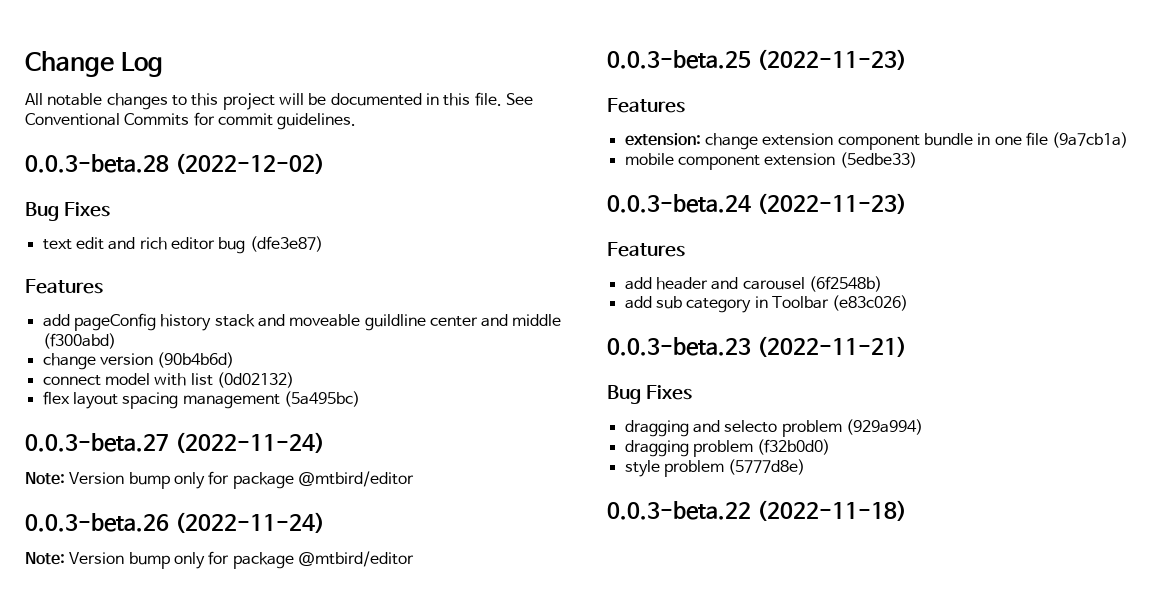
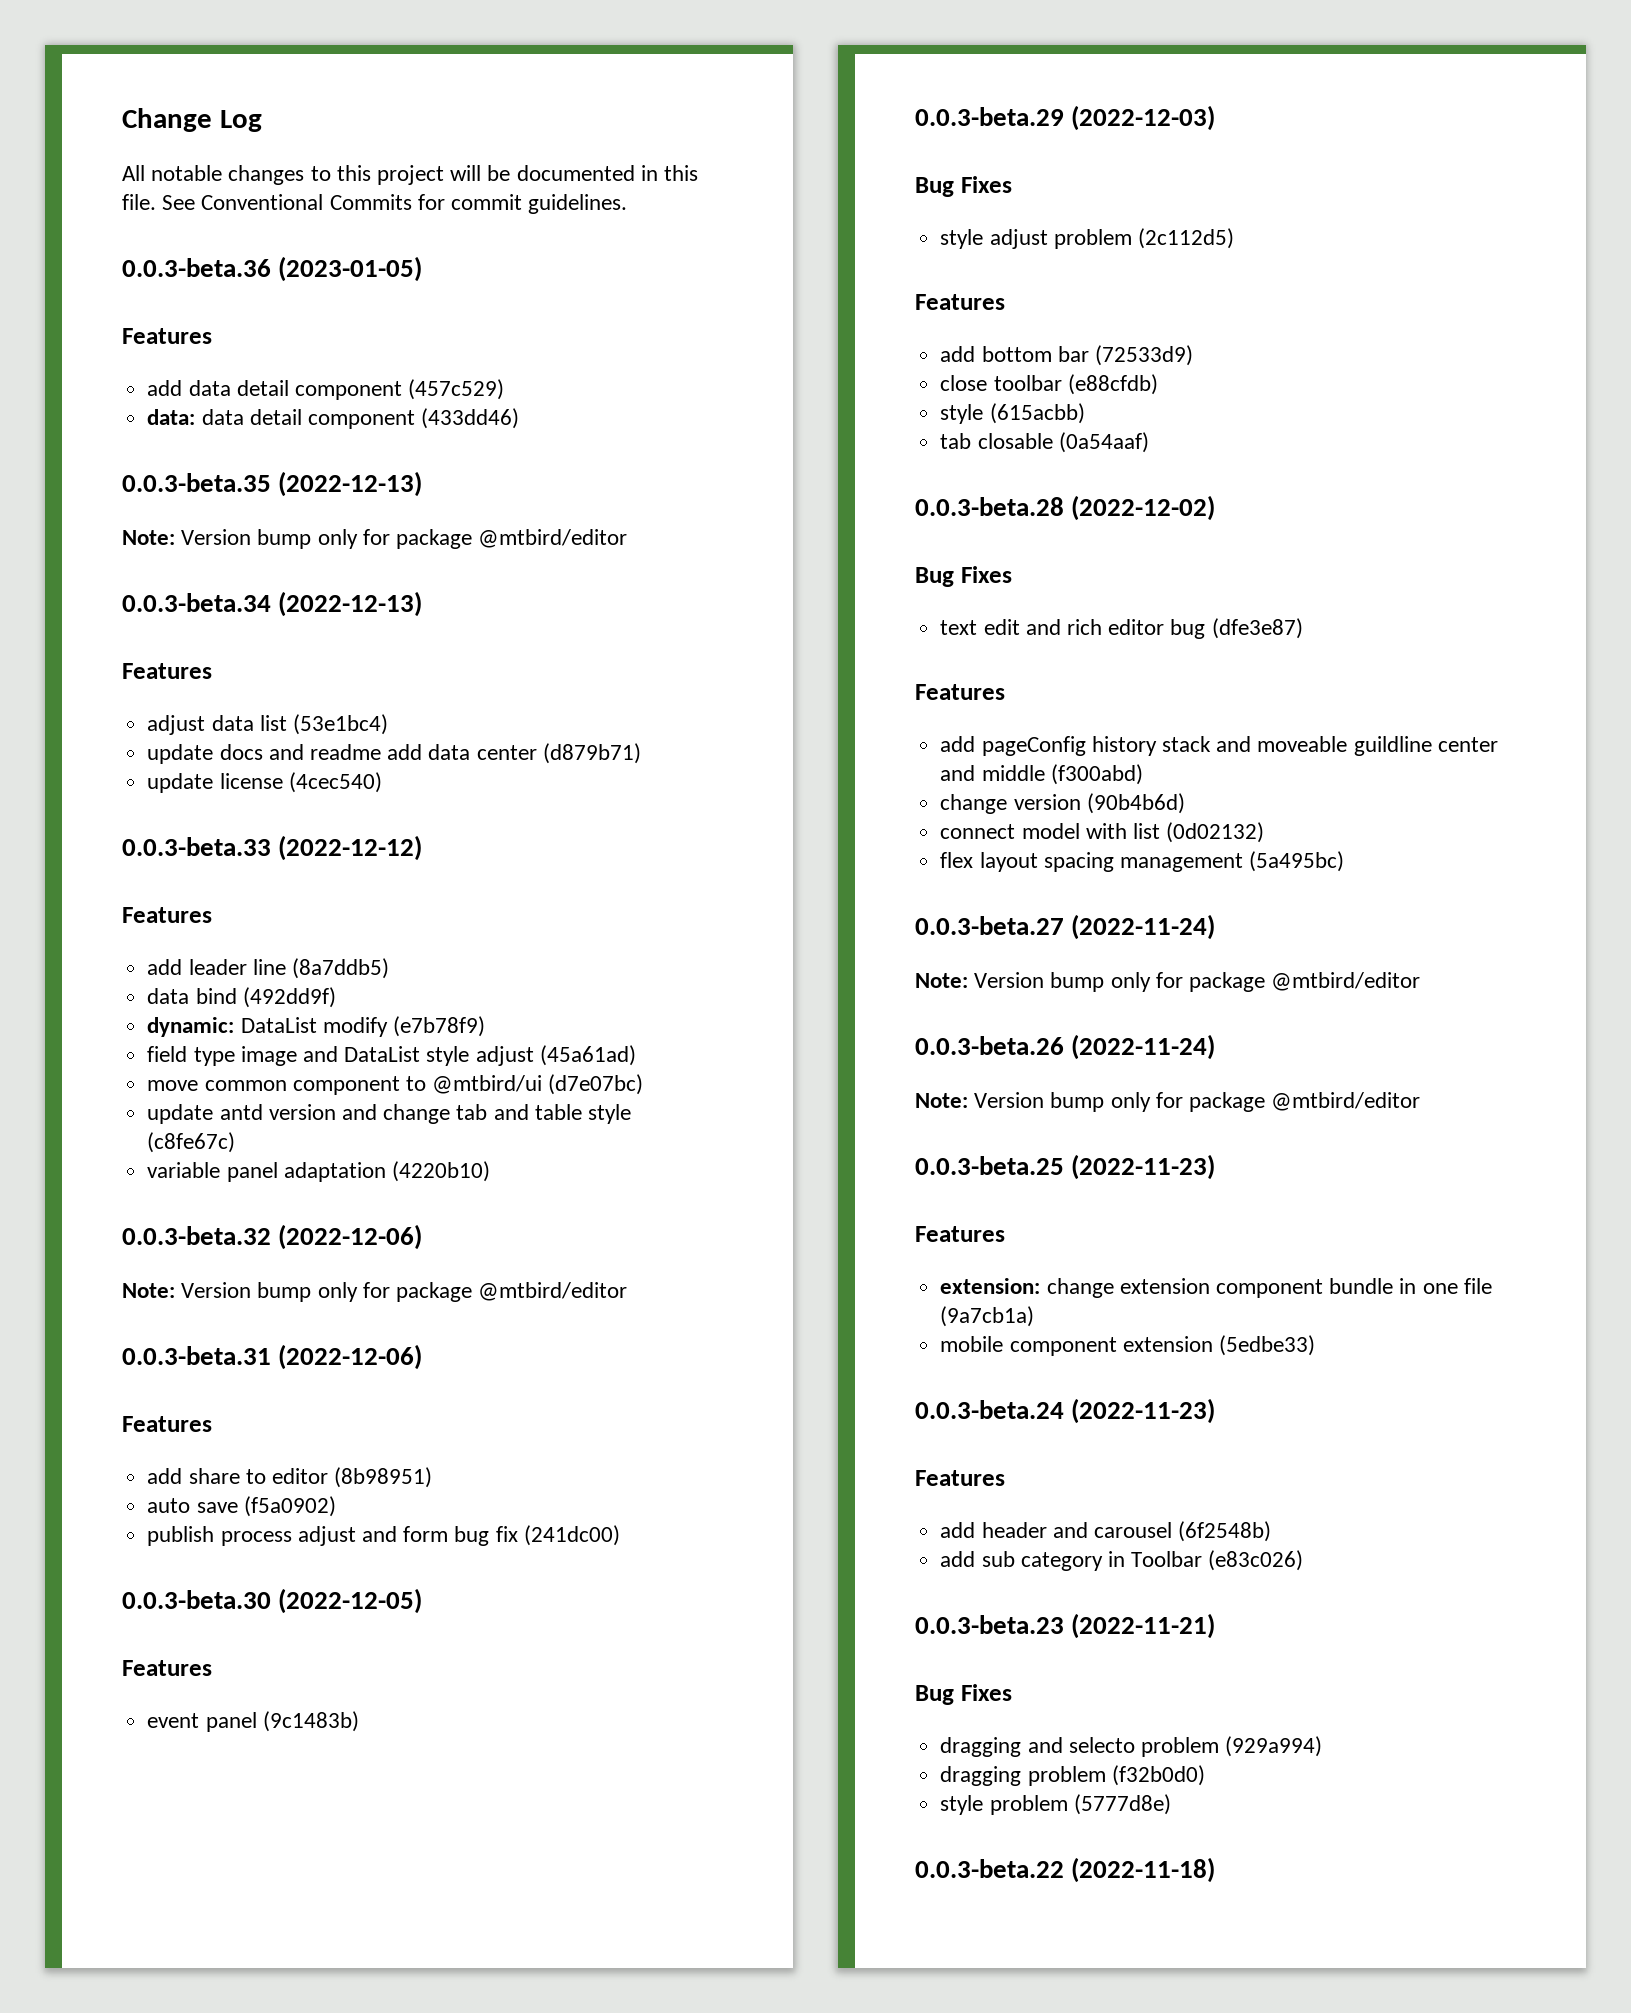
+ 0.0.3-beta.36 (2023-01-05)
+ Features
+ add data detail component (457c529)
+ data: data detail component (433dd46)
+ 0.0.3-beta.35 (2022-12-13)
+ Note: Version bump only for package @mtbird/editor
+ 0.0.3-beta.34 (2022-12-13)
+ Features
+ adjust data list (53e1bc4)
+ update docs and readme add data center (d879b71)
+ update license (4cec540)
+ 0.0.3-beta.33 (2022-12-12)
+ Features
+ add leader line (8a7ddb5)
+ data bind (492dd9f)
+ dynamic: DataList modify (e7b78f9)
+ field type image and DataList style adjust (45a61ad)
+ move common component to @mtbird/ui (d7e07bc)
+ update antd version and change tab and table style (c8fe67c)
+ variable panel adaptation (4220b10)
+ 0.0.3-beta.32 (2022-12-06)
+ Note: Version bump only for package @mtbird/editor
+ 0.0.3-beta.31 (2022-12-06)
+ Features
+ add share to editor (8b98951)
+ auto save (f5a0902)
+ publish process adjust and form bug fix (241dc00)
+ 0.0.3-beta.30 (2022-12-05)
+ Features
+ event panel (9c1483b)
+ 0.0.3-beta.29 (2022-12-03)
+ Bug Fixes
+ style adjust problem (2c112d5)
+ Features
+ add bottom bar (72533d9)
+ close toolbar (e88cfdb)
+ style (615acbb)
+ tab closable (0a54aaf)

